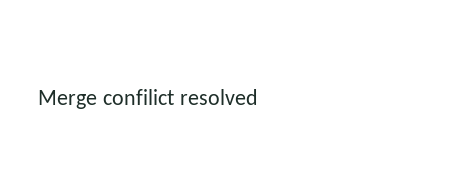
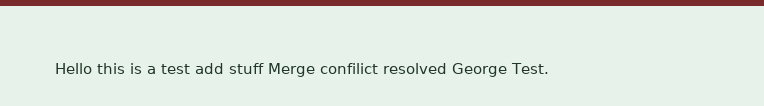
- Merge confilict resolved
+ Hello this is a test add stuff Merge confilict resolved George Test.

